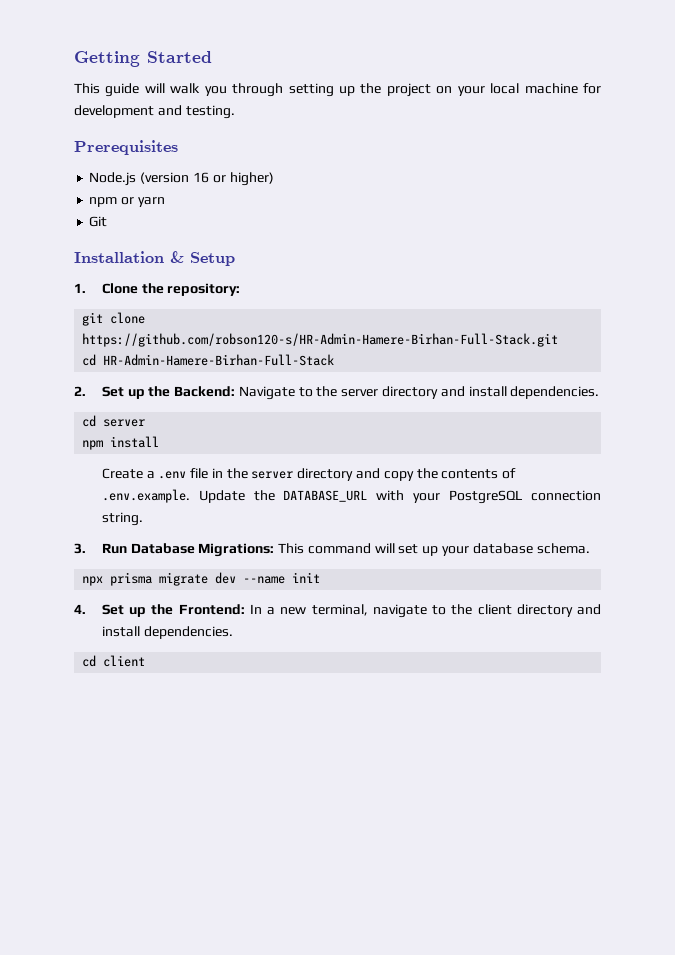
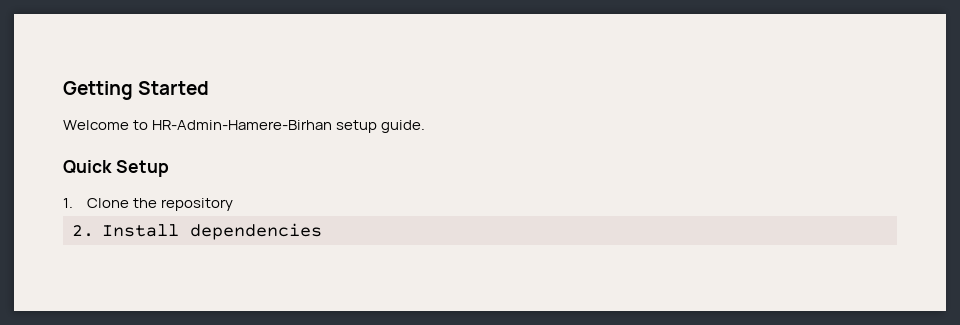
- This guide will walk you through setting up the project on your local machine for development and testing.
- Prerequisites
- Node.js (version 16 or higher)
- npm or yarn
- Git
- Installation & Setup
- 1. Clone the repository:
- git clone https://github.com/robson120-s/HR-Admin-Hamere-Birhan-Full-Stack.git
- cd HR-Admin-Hamere-Birhan-Full-Stack
- 2. Set up the Backend: Navigate to the server directory and install dependencies.
- cd server
- npm install
- Create a .env file in the server directory and copy the contents of .env.example. Update the DATABASE_URL with your PostgreSQL connection string.
- 3. Run Database Migrations: This command will set up your database schema.
- npx prisma migrate dev --name init
- 4. Set up the Frontend: In a new terminal, navigate to the client directory and install dependencies.
- cd client
+ Welcome to HR-Admin-Hamere-Birhan setup guide.
+ Quick Setup
+ 1. Clone the repository
+ 2. Install dependencies

